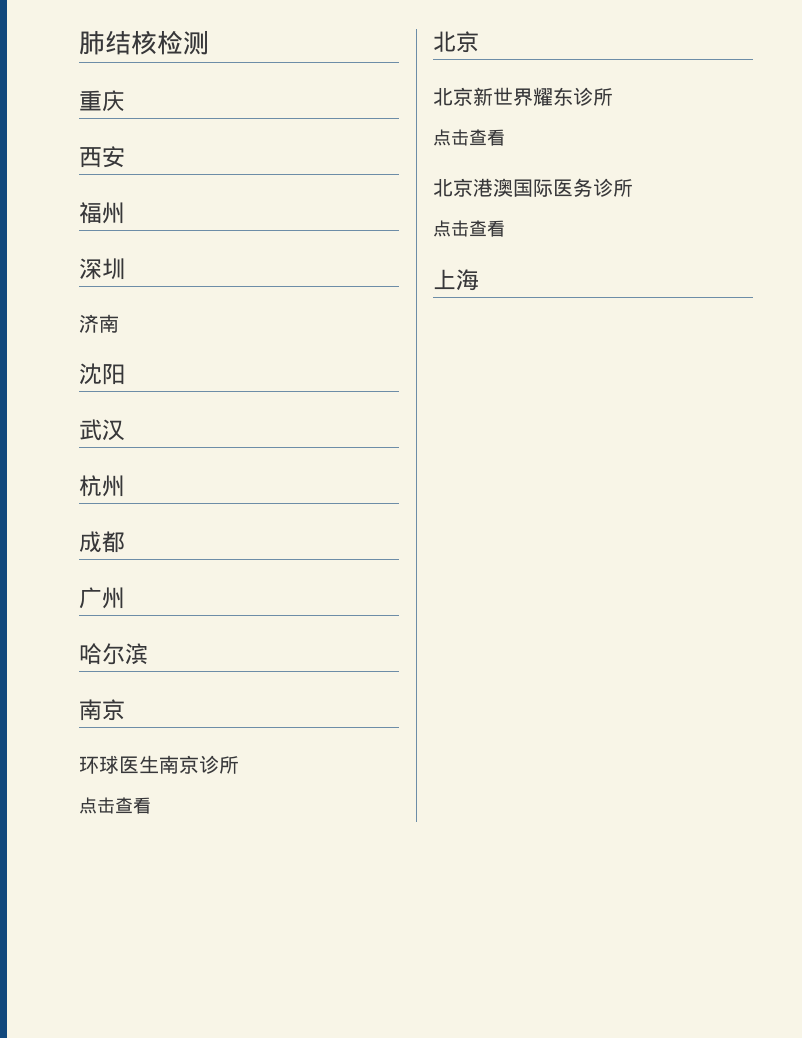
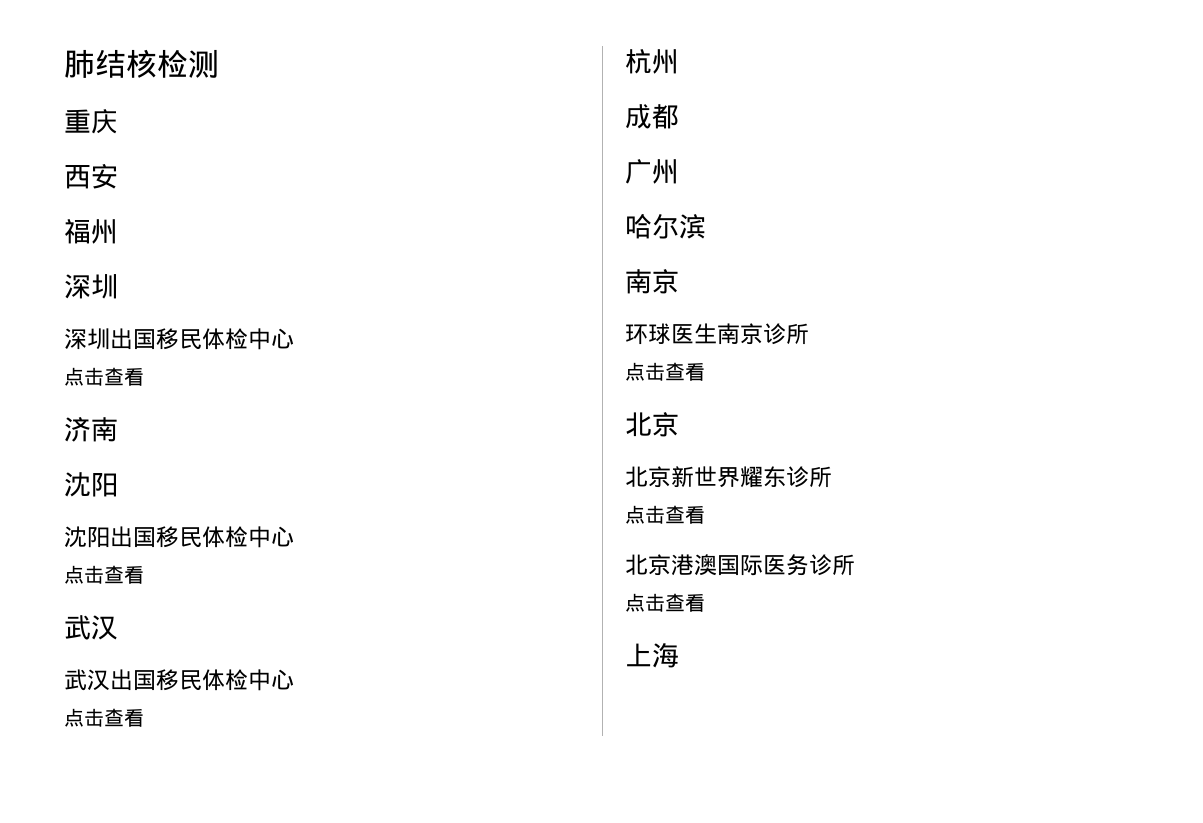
+ 深圳出国移民体检中心
+ 点击查看
  济南
  沈阳
+ 沈阳出国移民体检中心
+ 点击查看
  武汉
+ 武汉出国移民体检中心
+ 点击查看

